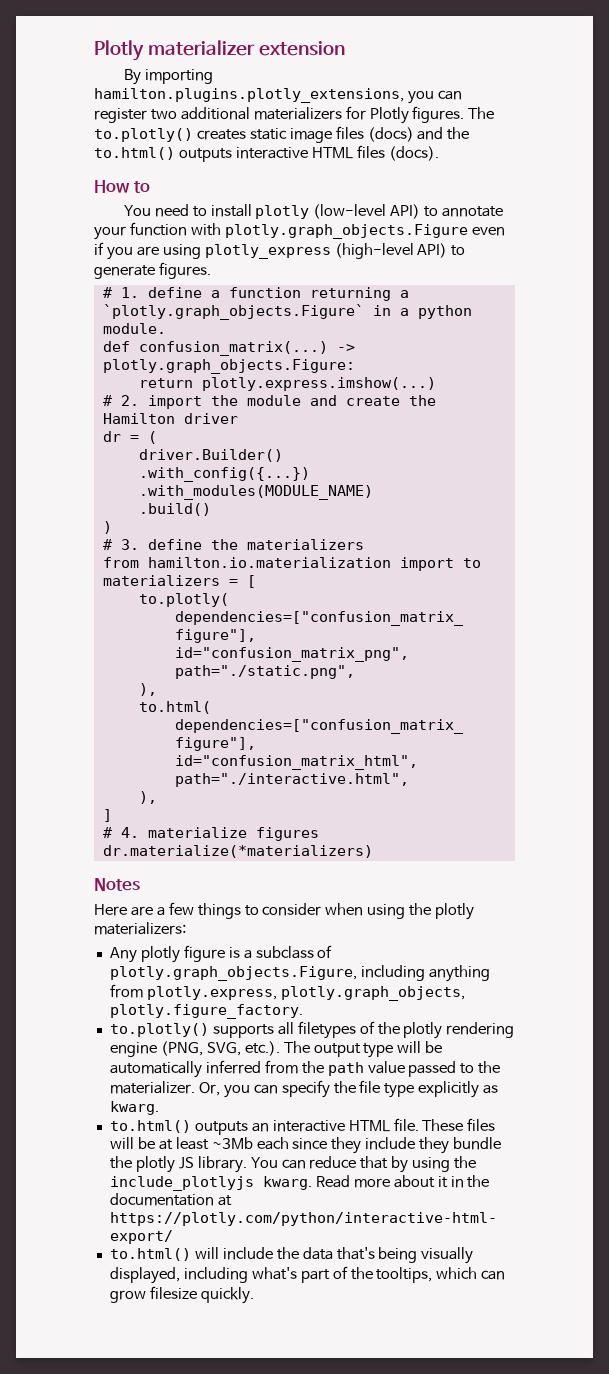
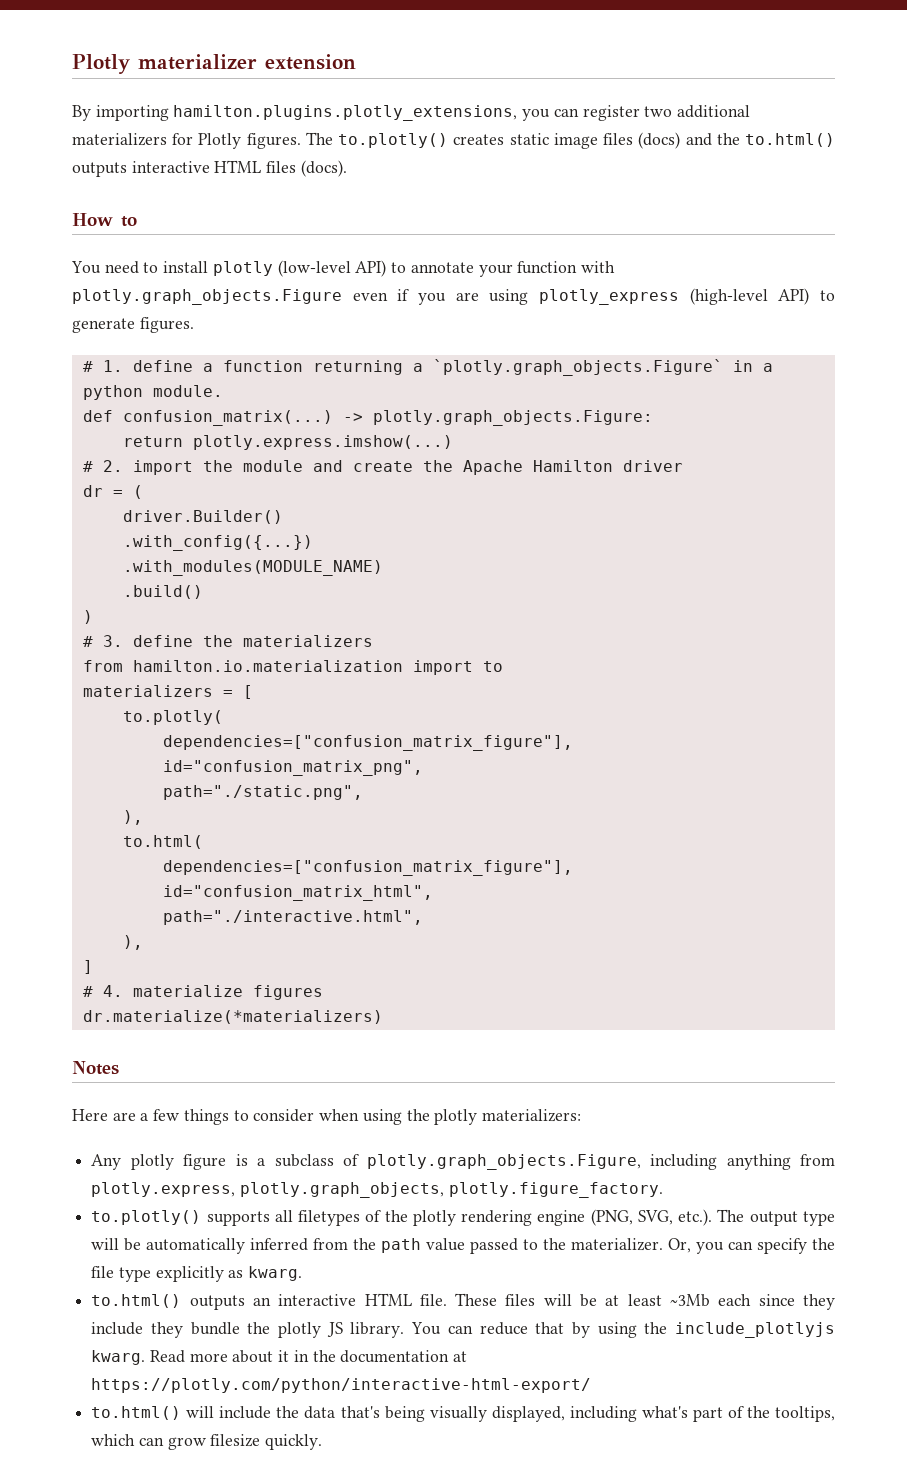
- # 2. import the module and create the Hamilton driver
+ # 2. import the module and create the Apache Hamilton driver

